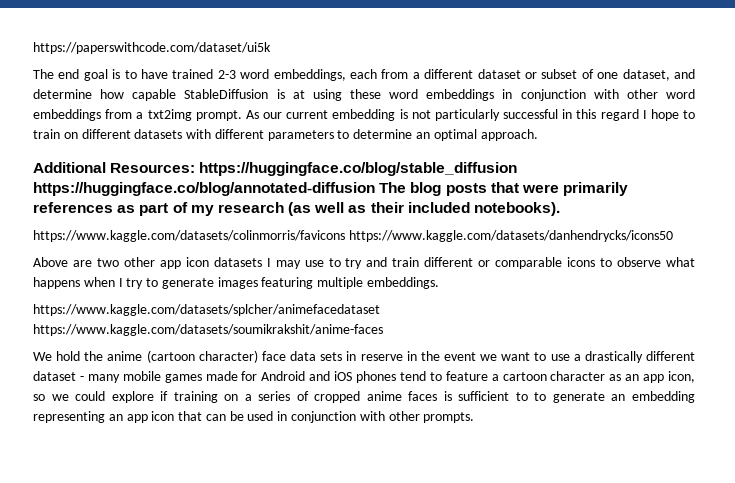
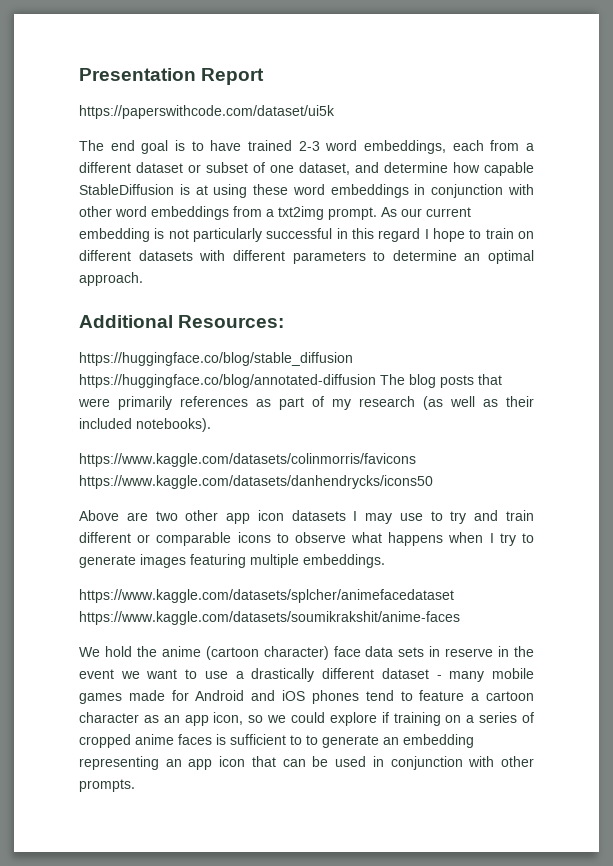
+ Presentation Report
- Additional Resources: https://huggingface.co/blog/stable_diffusion https://huggingface.co/blog/annotated-diffusion The blog posts that were primarily references as part of my research (as well as their included notebooks).
+ Additional Resources:
+ https://huggingface.co/blog/stable_diffusion https://huggingface.co/blog/annotated-diffusion The blog posts that were primarily references as part of my research (as well as their included notebooks).

